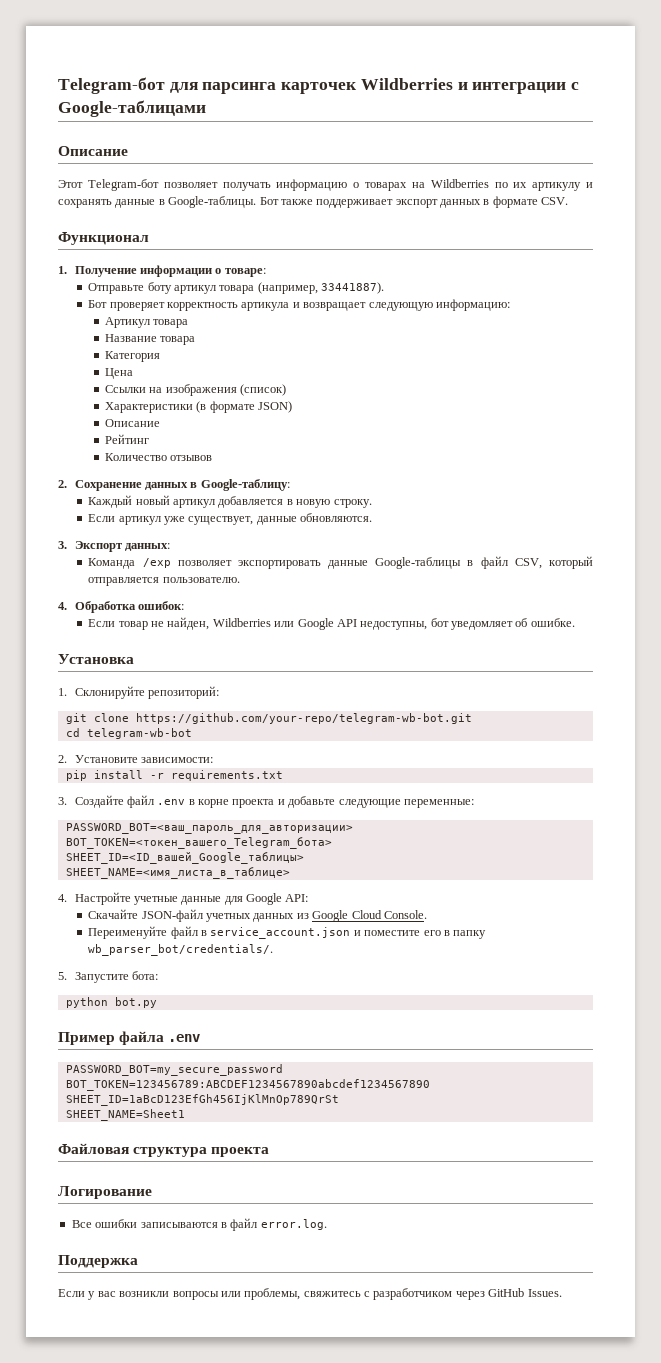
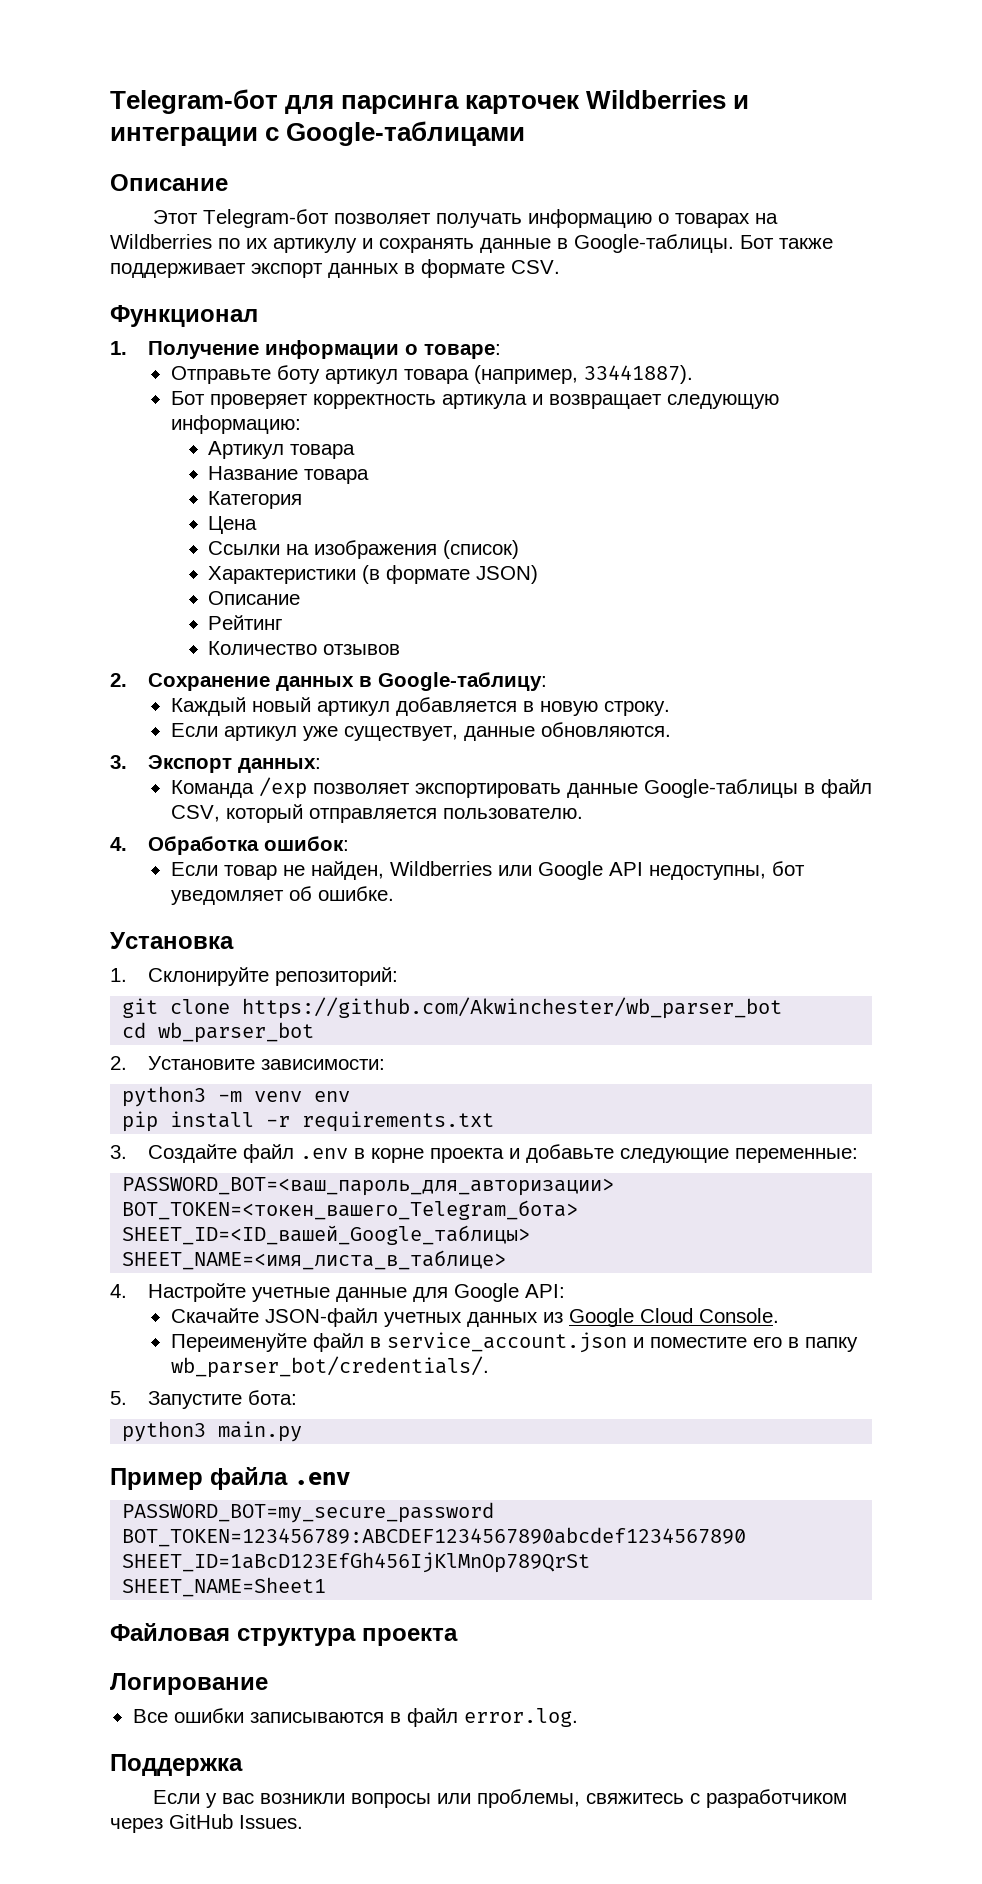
- git clone https://github.com/your-repo/telegram-wb-bot.git
+ git clone https://github.com/Akwinchester/wb_parser_bot
- cd telegram-wb-bot
+ cd wb_parser_bot
+ python3 -m venv env
- python bot.py
+ python3 main.py

